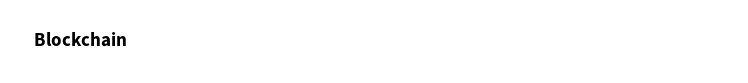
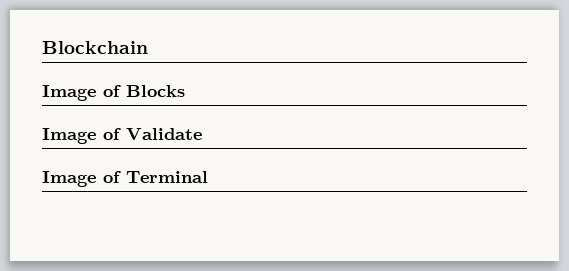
+ Image of Blocks
+ Image of Validate
+ Image of Terminal

